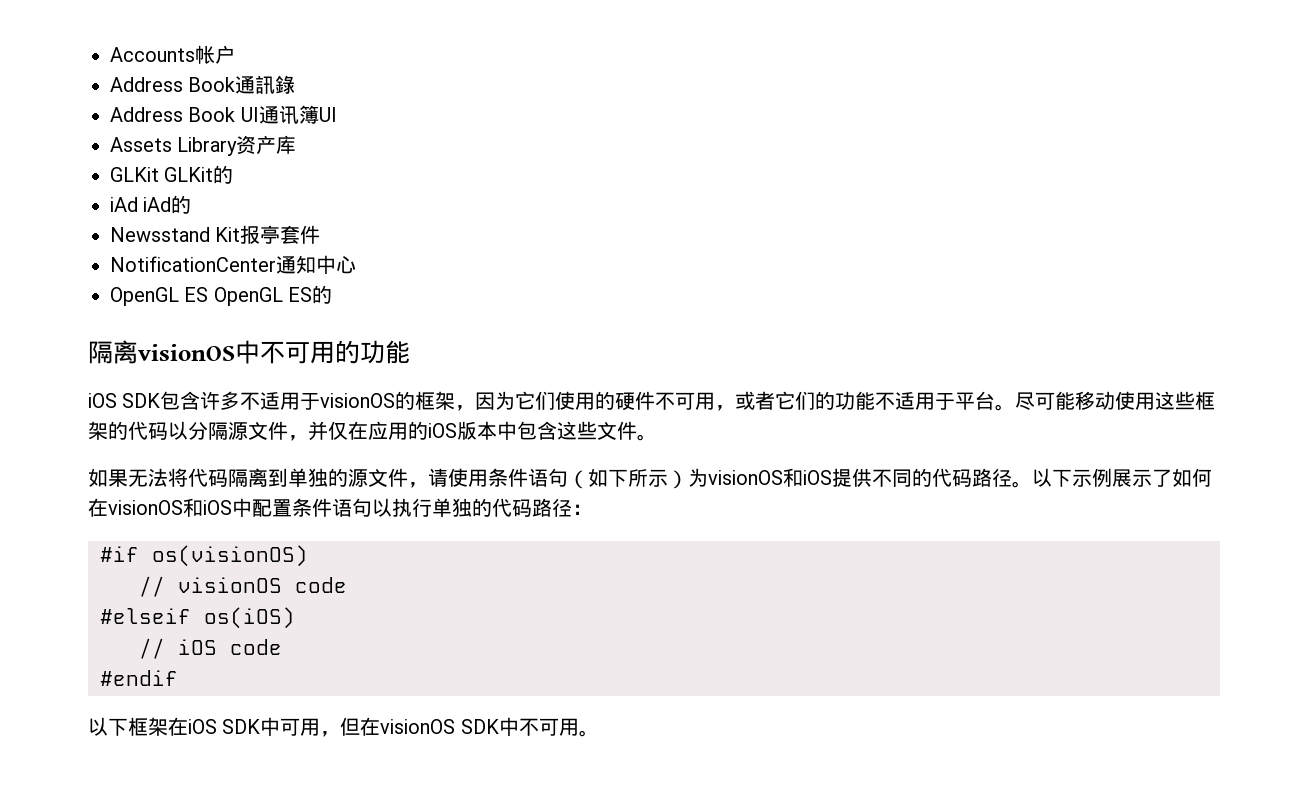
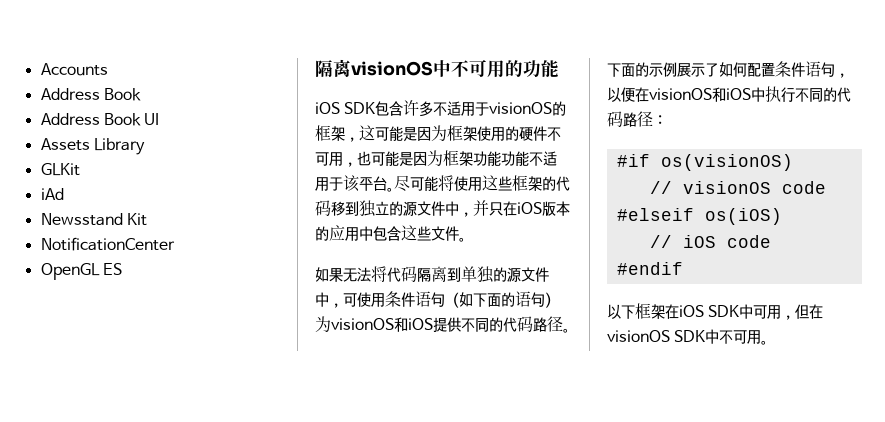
- Accounts帐户
- Address Book通訊錄
+ Accounts
+ Address Book
- Address Book UI通讯簿UI
+ Address Book UI
- Assets Library资产库
- GLKit GLKit的
- iAd iAd的
+ Assets Library
+ GLKit
+ iAd
- Newsstand Kit报亭套件
+ Newsstand Kit
- NotificationCenter通知中心
- OpenGL ES OpenGL ES的
+ NotificationCenter
+ OpenGL ES
- iOS SDK包含许多不适用于visionOS的框架，因为它们使用的硬件不可用，或者它们的功能不适用于平台。
+ iOS SDK包含许多不适用于visionOS的框架，这可能是因为框架使用的硬件不可用，也可能是因为框架功能功能不适用于该平台。
- 尽可能移动使用这些框架的代码以分隔源文件，并仅在应用的iOS版本中包含这些文件。
+ 尽可能将使用这些框架的代码移到独立的源文件中，并只在iOS版本的应用中包含这些文件。
- 如果无法将代码隔离到单独的源文件，请使用条件语句（如下所示）为visionOS和iOS提供不同的代码路径。
+ 如果无法将代码隔离到单独的源文件中，可使用条件语句（如下面的语句）为visionOS和iOS提供不同的代码路径。
- 以下示例展示了如何在visionOS和iOS中配置条件语句以执行单独的代码路径：
+ 下面的示例展示了如何配置条件语句，以便在visionOS和iOS中执行不同的代码路径：

